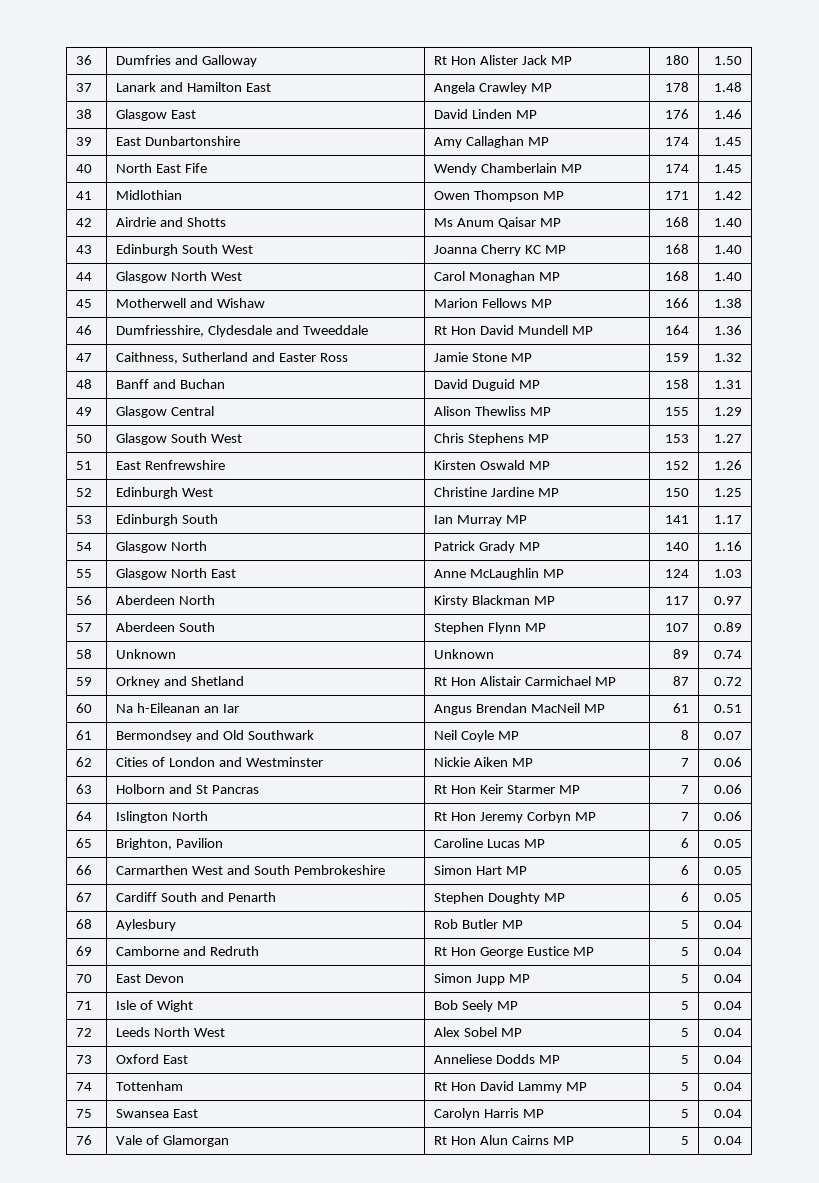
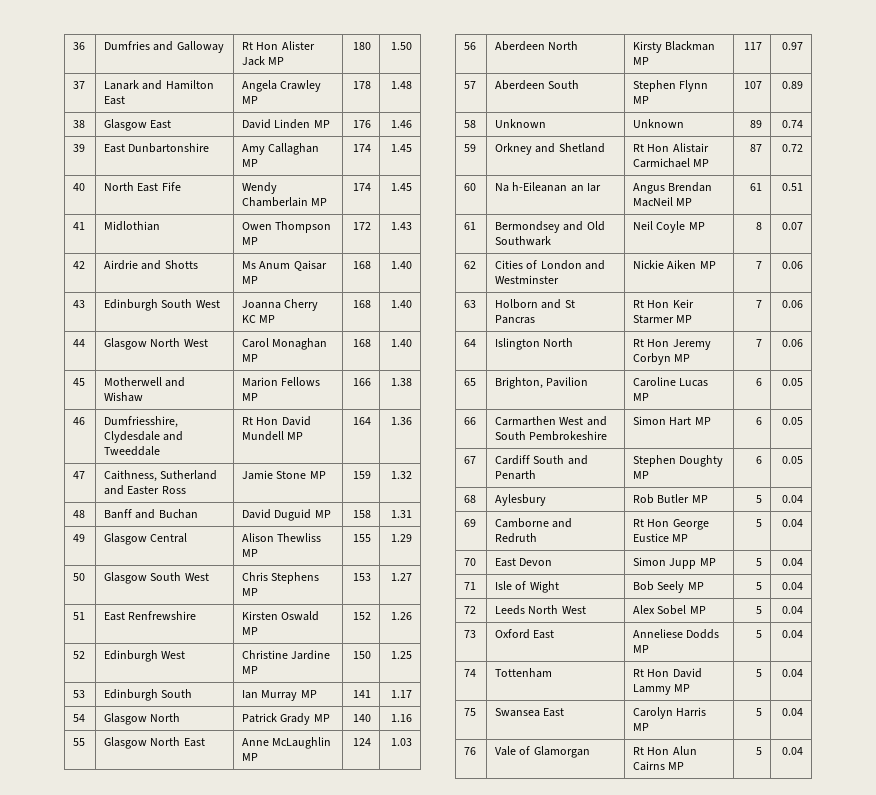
- 41 | Midlothian | Owen Thompson MP | 171 | 1.42
+ 41 | Midlothian | Owen Thompson MP | 172 | 1.43

